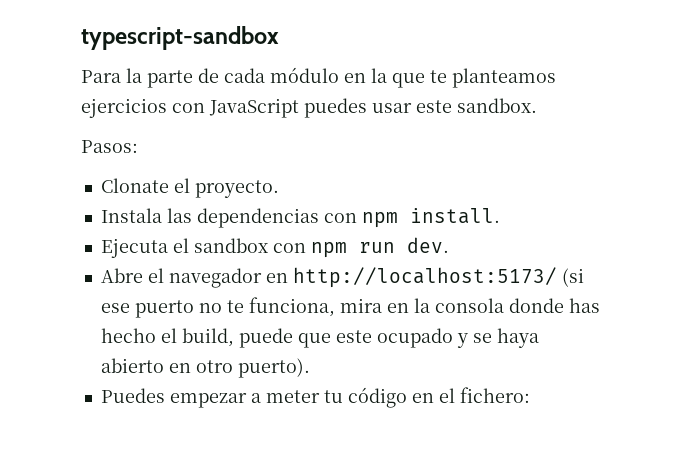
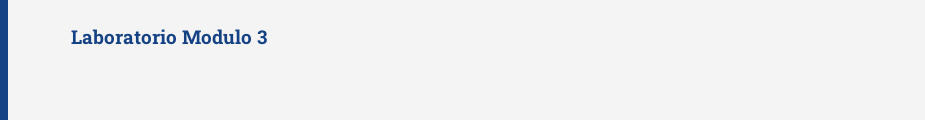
- typescript-sandbox
- Para la parte de cada módulo en la que te planteamos ejercicios con JavaScript puedes usar este sandbox.
- Pasos:
- Clonate el proyecto.
- Instala las dependencias con npm install.
- Ejecuta el sandbox con npm run dev.
- Abre el navegador en http://localhost:5173/ (si ese puerto no te funciona, mira en la consola donde has hecho el build, puede que este ocupado y se haya abierto en otro puerto).
- Puedes empezar a meter tu código en el fichero:
+ Laboratorio Modulo 3

